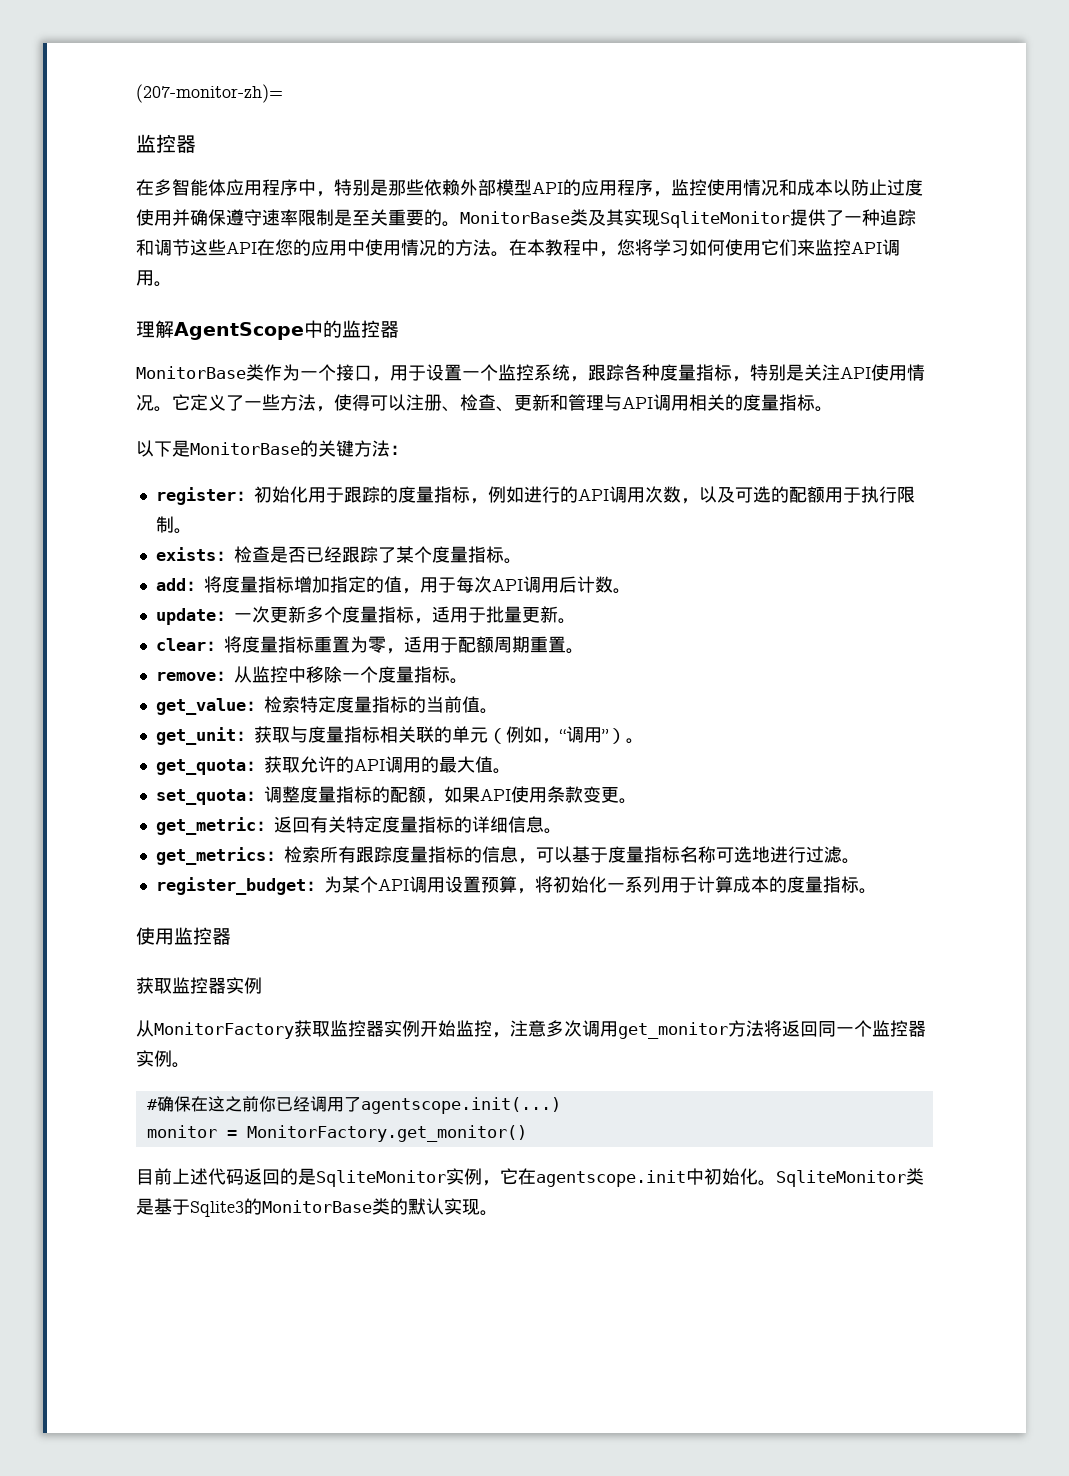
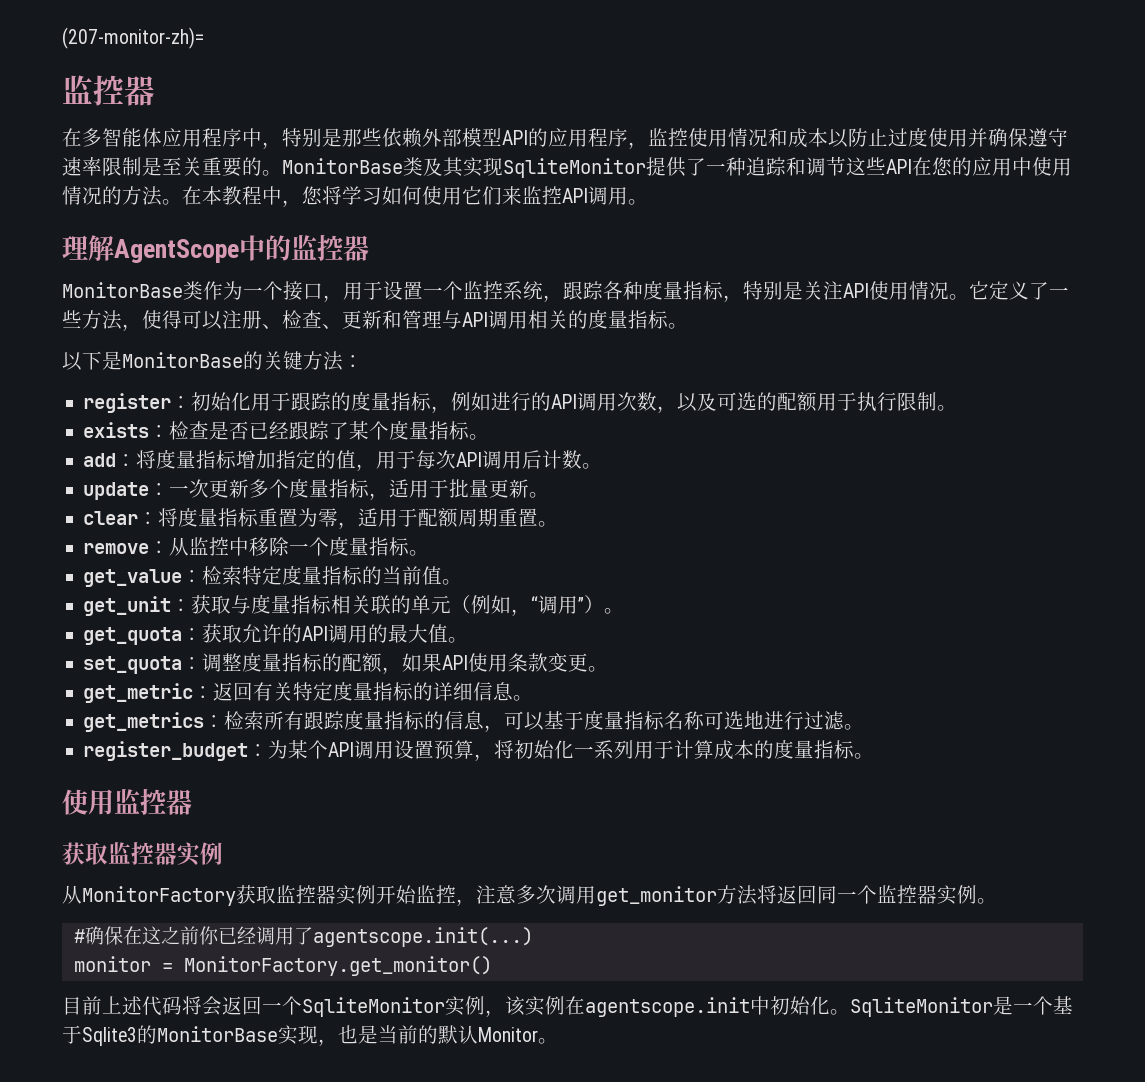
- 目前上述代码返回的是SqliteMonitor实例，它在agentscope.init中初始化。
+ 目前上述代码将会返回一个SqliteMonitor实例，该实例在agentscope.init中初始化。
- SqliteMonitor类是基于Sqlite3的MonitorBase类的默认实现。
+ SqliteMonitor是一个基于Sqlite3的MonitorBase实现，也是当前的默认Monitor。

